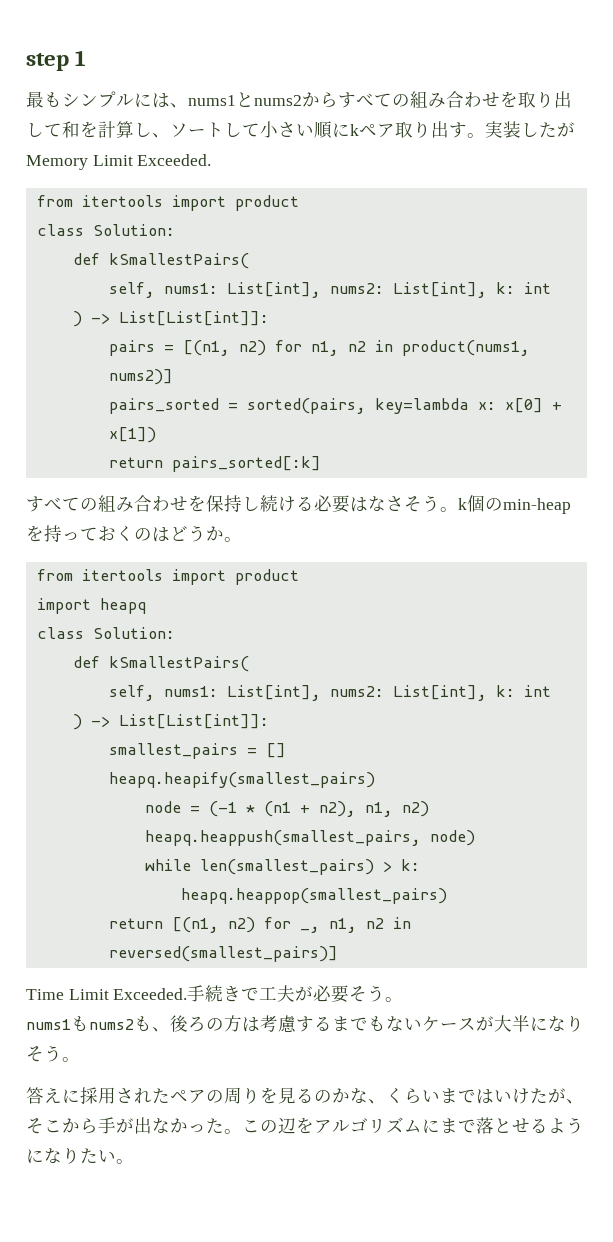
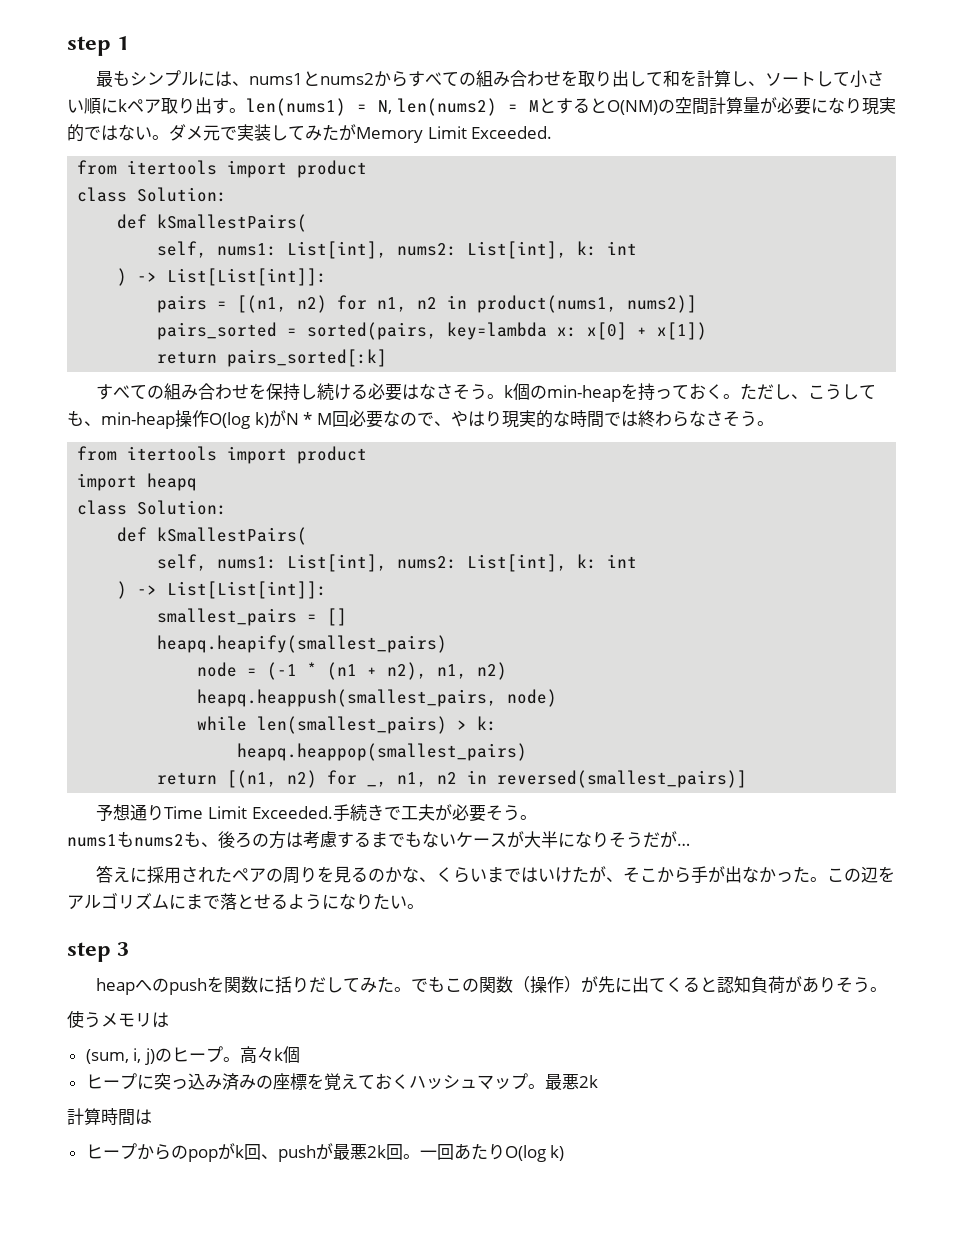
- 最もシンプルには、nums1とnums2からすべての組み合わせを取り出して和を計算し、ソートして小さい順にkペア取り出す。実装したがMemory Limit Exceeded.
+ 最もシンプルには、nums1とnums2からすべての組み合わせを取り出して和を計算し、ソートして小さい順にkペア取り出す。len(nums1) = N, len(nums2) = MとするとO(NM)の空間計算量が必要になり現実的ではない。ダメ元で実装してみたがMemory Limit Exceeded.
- すべての組み合わせを保持し続ける必要はなさそう。k個のmin-heapを持っておくのはどうか。
+ すべての組み合わせを保持し続ける必要はなさそう。k個のmin-heapを持っておく。ただし、こうしても、min-heap操作O(log k)がN * M回必要なので、やはり現実的な時間では終わらなさそう。
- Time Limit Exceeded.
+ 予想通りTime Limit Exceeded.
- nums1もnums2も、後ろの方は考慮するまでもないケースが大半になりそう。
+ nums1もnums2も、後ろの方は考慮するまでもないケースが大半になりそうだが…
+ step 3
+ heapへのpushを関数に括りだしてみた。でもこの関数（操作）が先に出てくると認知負荷がありそう。
+ 使うメモリは
+ (sum, i, j)のヒープ。高々k個
+ ヒープに突っ込み済みの座標を覚えておくハッシュマップ。最悪2k
+ 計算時間は
+ ヒープからのpopがk回、pushが最悪2k回。一回あたりO(log k)

